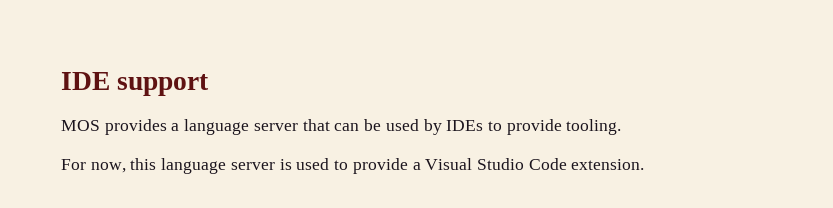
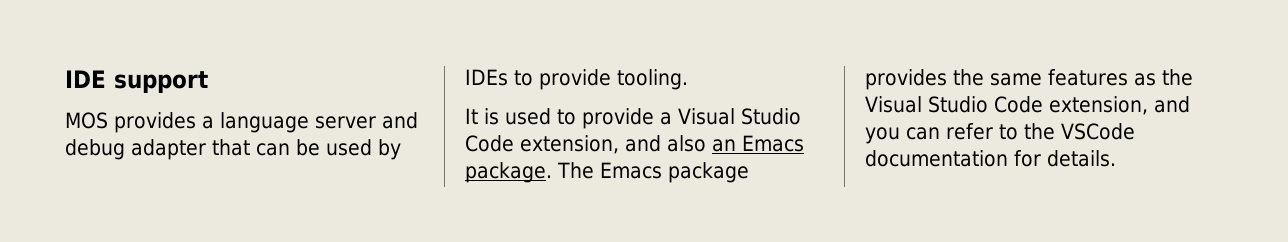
- MOS provides a language server that can be used by IDEs to provide tooling.
+ MOS provides a language server and debug adapter that can be used by IDEs to provide tooling.
- For now, this language server is used to provide a Visual Studio Code extension.
+ It is used to provide a Visual Studio Code extension, and also an Emacs package. The Emacs package provides the same features as the Visual Studio Code extension, and you can refer to the VSCode documentation for details.

